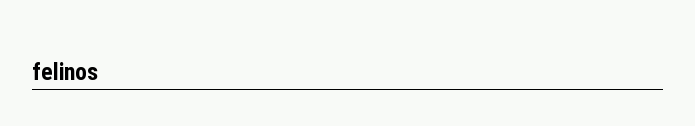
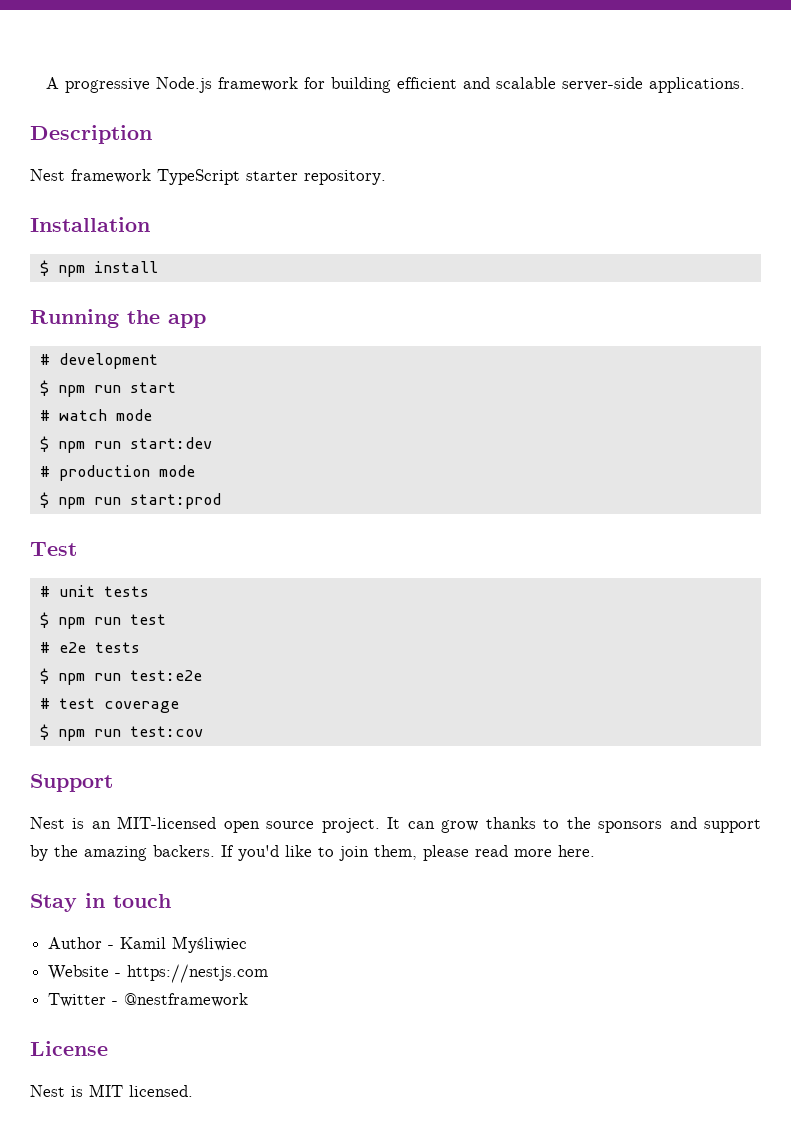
- felinos
+ A progressive Node.js framework for building efficient and scalable server-side applications.
+ Description
+ Nest framework TypeScript starter repository.
+ Installation
+ $ npm install
+ Running the app
+ # development
+ $ npm run start
+ # watch mode
+ $ npm run start:dev
+ # production mode
+ $ npm run start:prod
+ Test
+ # unit tests
+ $ npm run test
+ # e2e tests
+ $ npm run test:e2e
+ # test coverage
+ $ npm run test:cov
+ Support
+ Nest is an MIT-licensed open source project. It can grow thanks to the sponsors and support by the amazing backers. If you'd like to join them, please read more here.
+ Stay in touch
+ Author - Kamil Myśliwiec
+ Website - https://nestjs.com
+ Twitter - @nestframework
+ License
+ Nest is MIT licensed.

